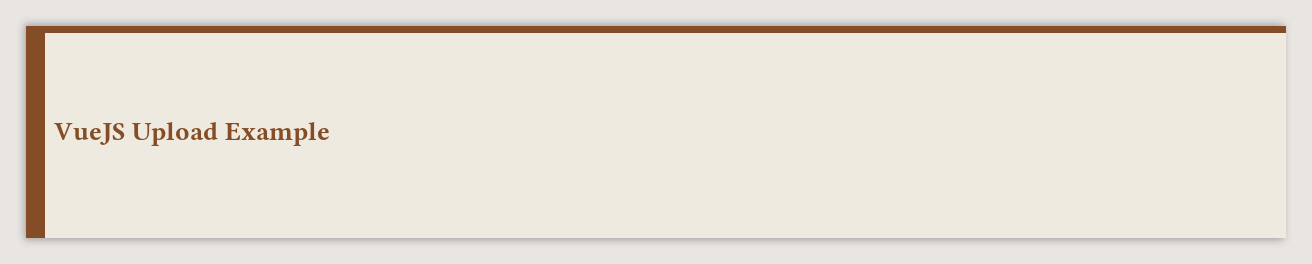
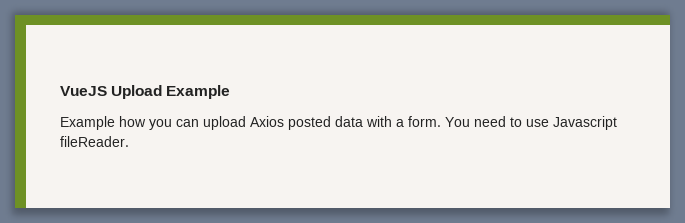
+ Example how you can upload Axios posted data with a form. You need to use Javascript fileReader.

